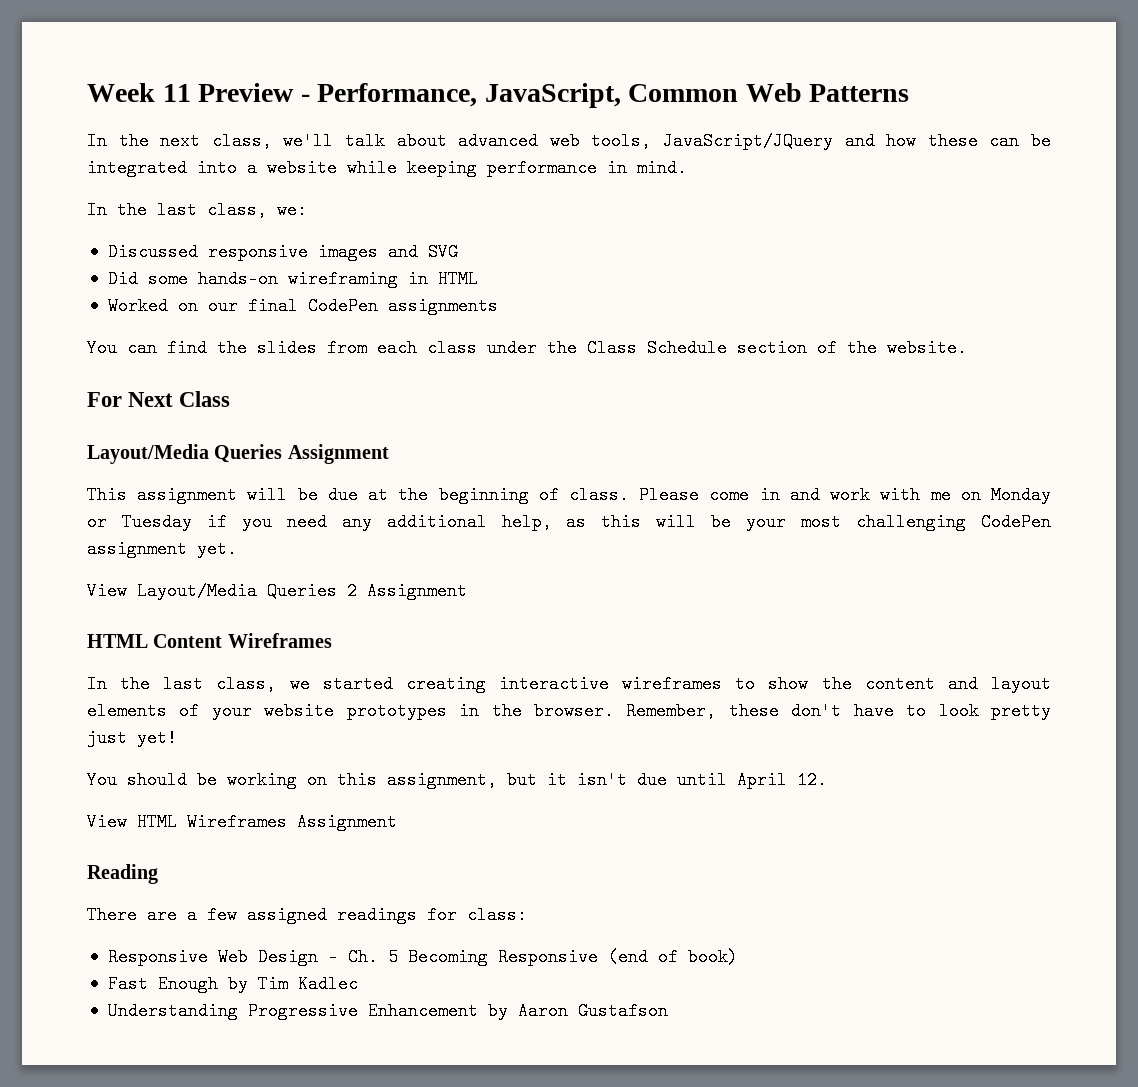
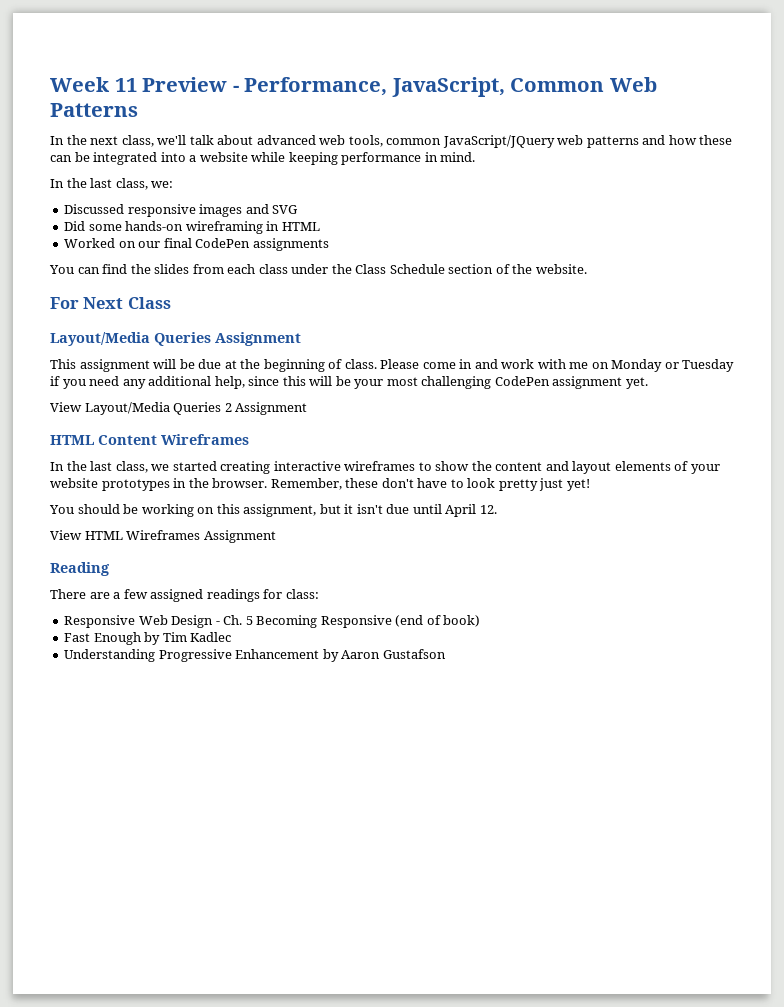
- In the next class, we'll talk about advanced web tools, JavaScript/JQuery and how these can be integrated into a website while keeping performance in mind.
+ In the next class, we'll talk about advanced web tools, common JavaScript/JQuery web patterns and how these can be integrated into a website while keeping performance in mind.
- Please come in and work with me on Monday or Tuesday if you need any additional help, as this will be your most challenging CodePen assignment yet.
+ Please come in and work with me on Monday or Tuesday if you need any additional help, since this will be your most challenging CodePen assignment yet.

